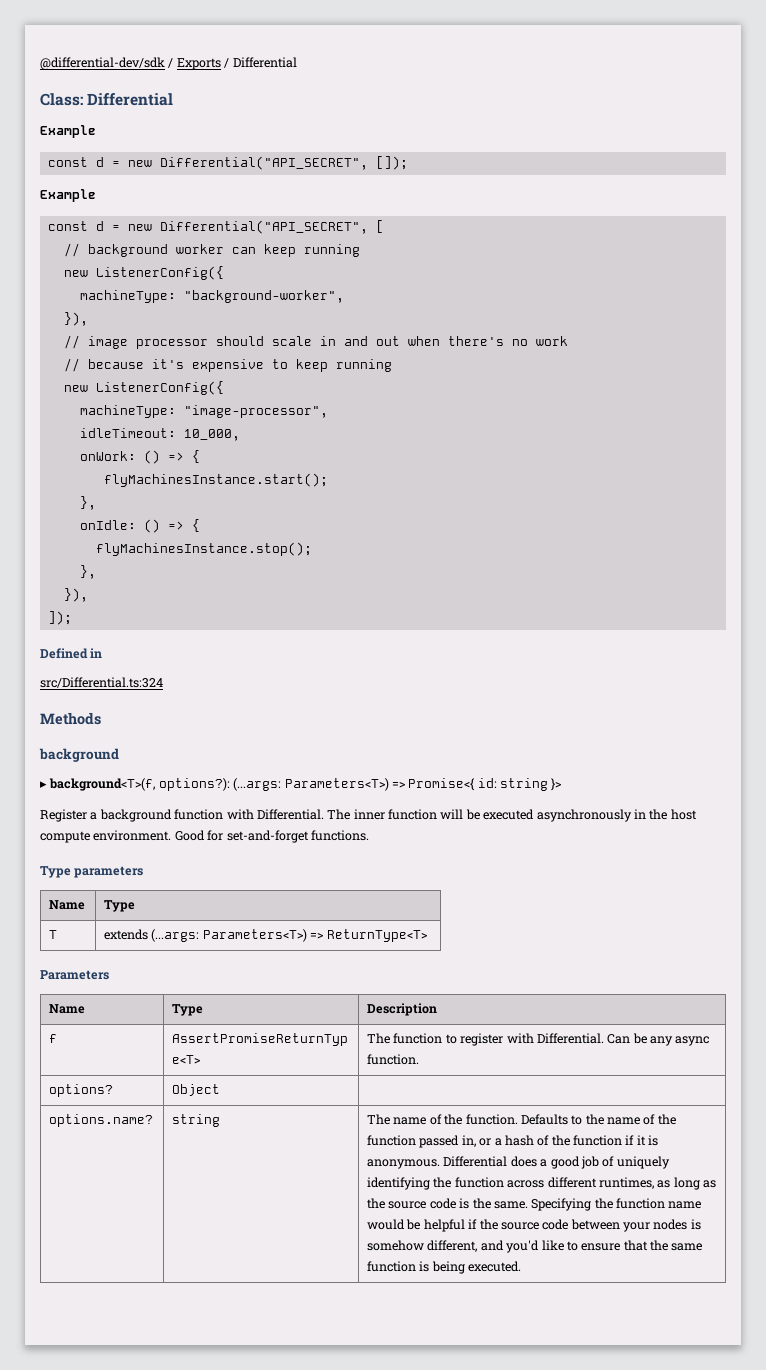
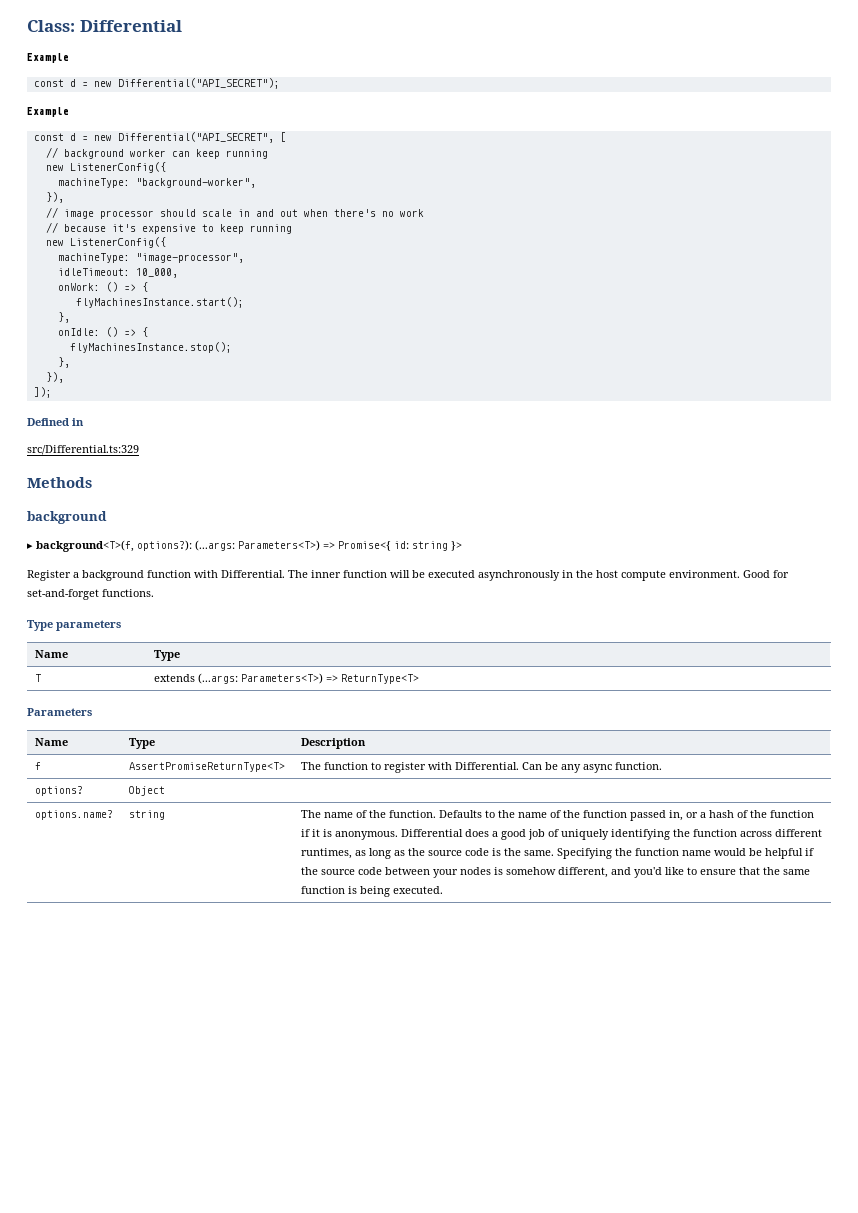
- @differential-dev/sdk / Exports / Differential
- const d = new Differential("API_SECRET", []);
+ const d = new Differential("API_SECRET");
- src/Differential.ts:324
+ src/Differential.ts:329

